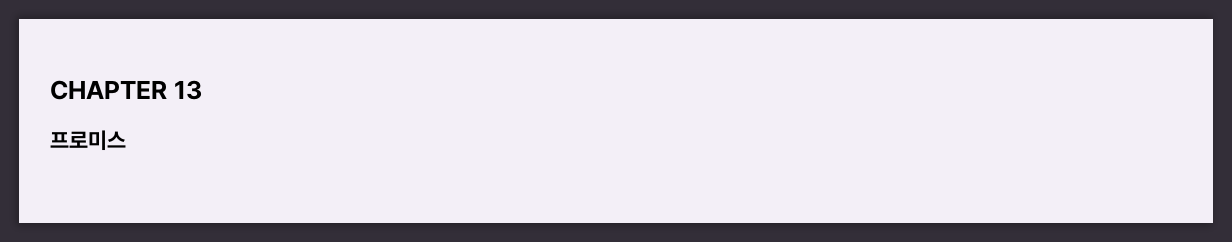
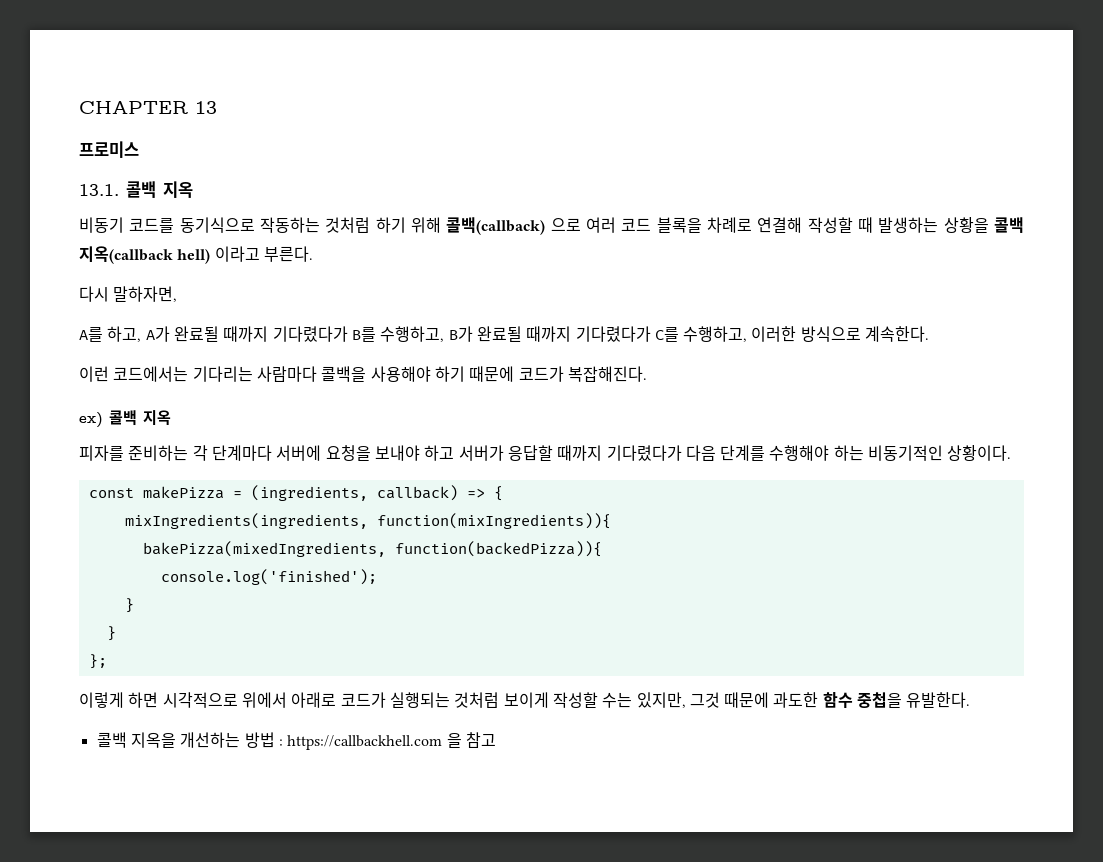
+ 13.1. 콜백 지옥
+ 비동기 코드를 동기식으로 작동하는 것처럼 하기 위해 콜백(callback) 으로 여러 코드 블록을 차례로 연결해 작성할 때 발생하는 상황을 콜백 지옥(callback hell) 이라고 부른다.
+ 다시 말하자면,
+ A를 하고, A가 완료될 때까지 기다렸다가 B를 수행하고, B가 완료될 때까지 기다렸다가 C를 수행하고, 이러한 방식으로 계속한다.
+ 이런 코드에서는 기다리는 사람마다 콜백을 사용해야 하기 때문에 코드가 복잡해진다.
+ ex) 콜백 지옥
+ 피자를 준비하는 각 단계마다 서버에 요청을 보내야 하고 서버가 응답할 때까지 기다렸다가 다음 단계를 수행해야 하는 비동기적인 상황이다.
+ const makePizza = (ingredients, callback) => {
+ mixIngredients(ingredients, function(mixIngredients)){
+ bakePizza(mixedIngredients, function(backedPizza)){
+ console.log('finished');
+ }
+ }
+ };
+ 이렇게 하면 시각적으로 위에서 아래로 코드가 실행되는 것처럼 보이게 작성할 수는 있지만, 그것 때문에 과도한 함수 중첩을 유발한다.
+ 콜백 지옥을 개선하는 방법 : https://callbackhell.com 을 참고

